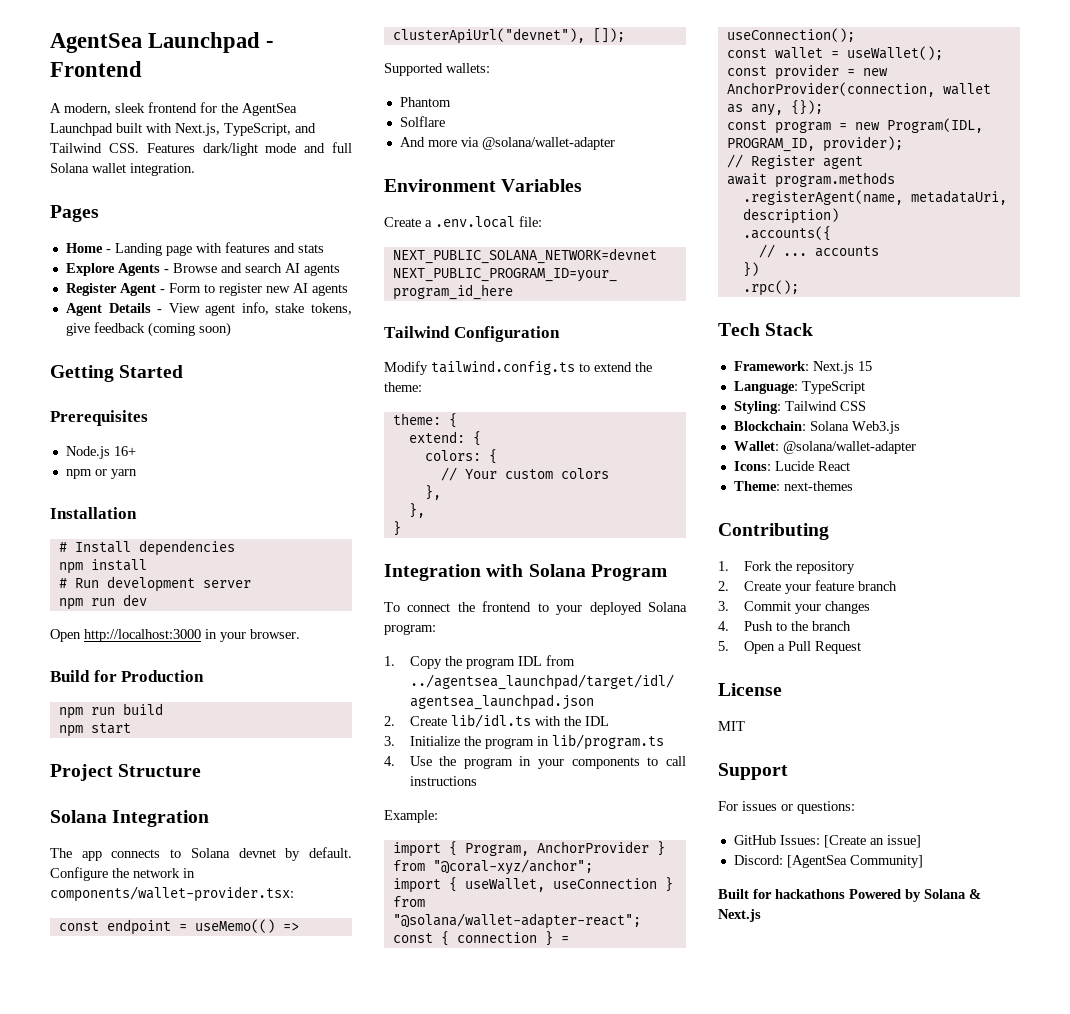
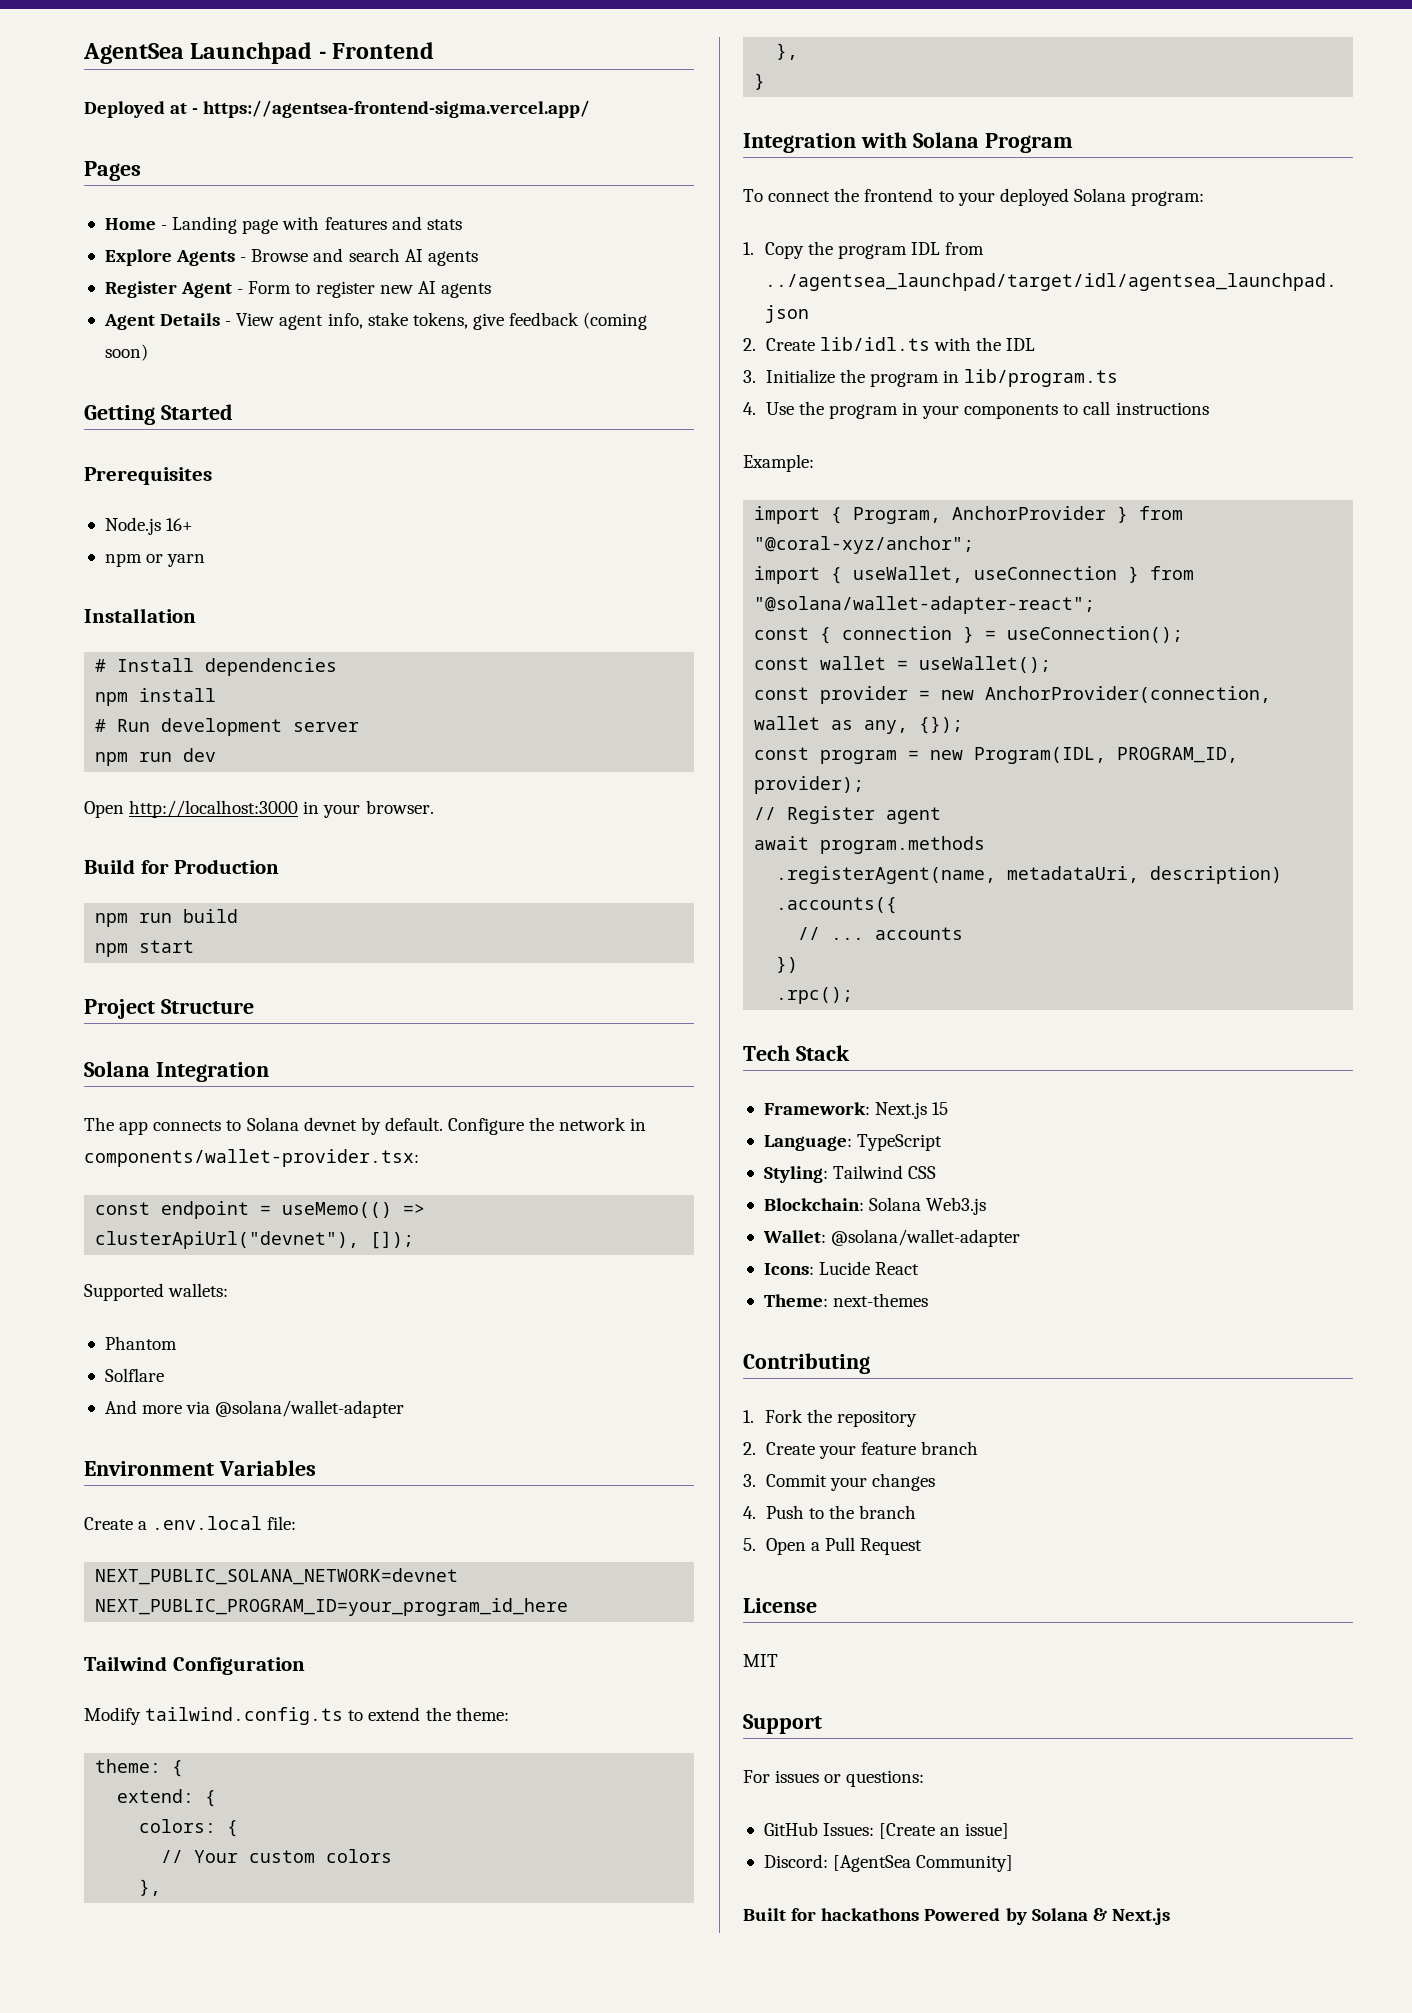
- A modern, sleek frontend for the AgentSea Launchpad built with Next.js, TypeScript, and Tailwind CSS. Features dark/light mode and full Solana wallet integration.
+ Deployed at - https://agentsea-frontend-sigma.vercel.app/

